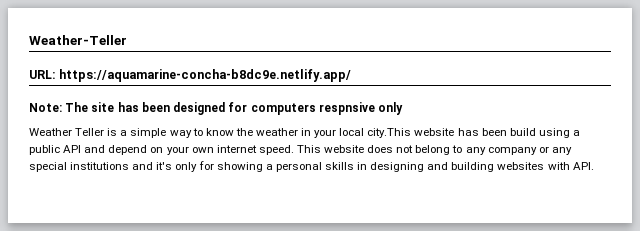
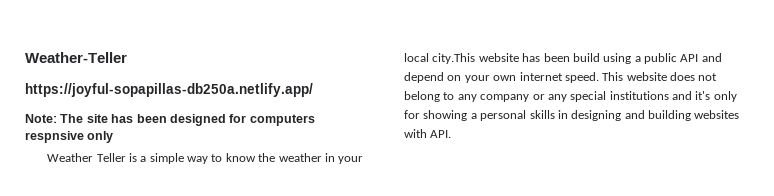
- URL: https://aquamarine-concha-b8dc9e.netlify.app/
+ https://joyful-sopapillas-db250a.netlify.app/

